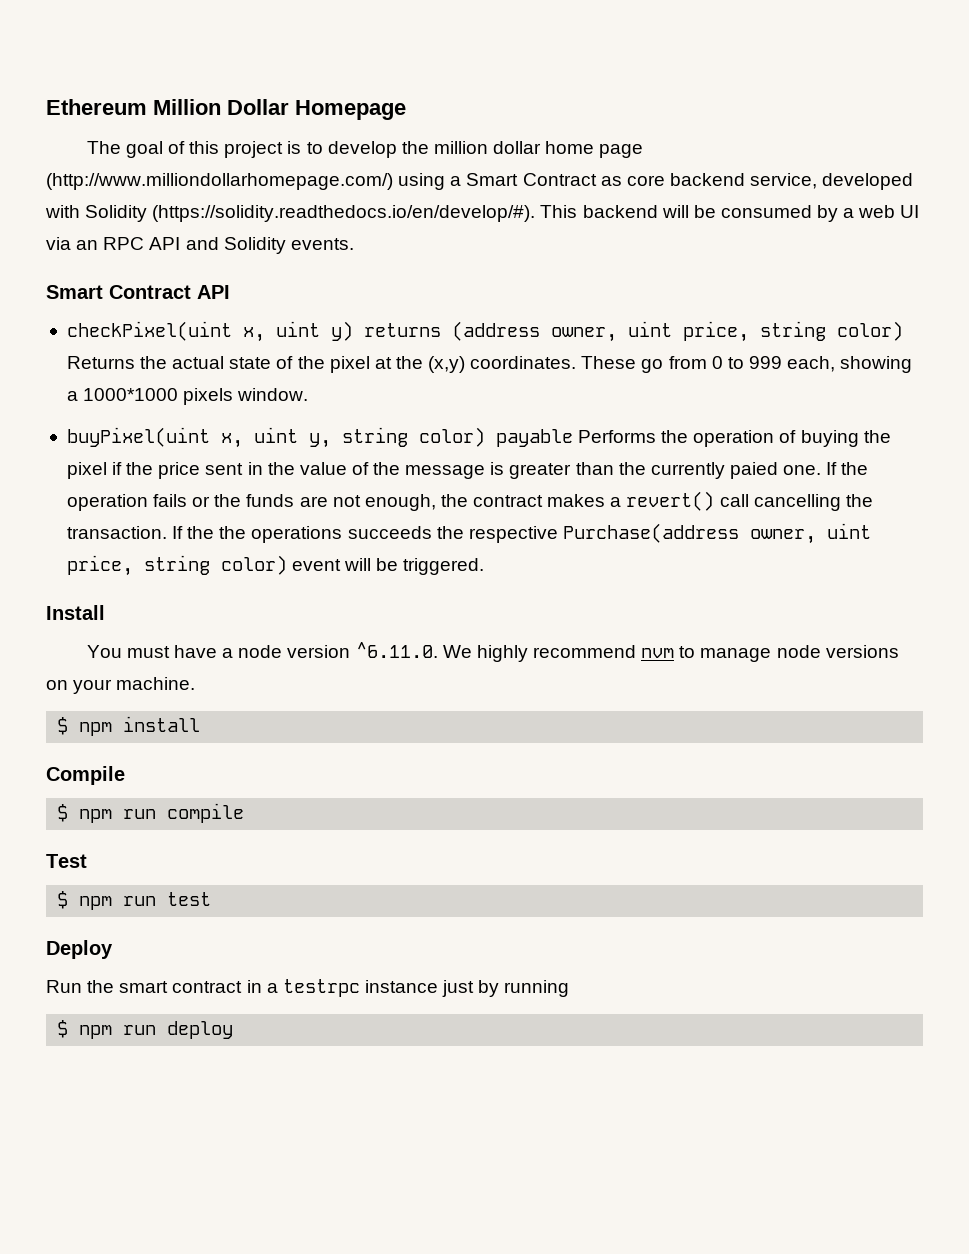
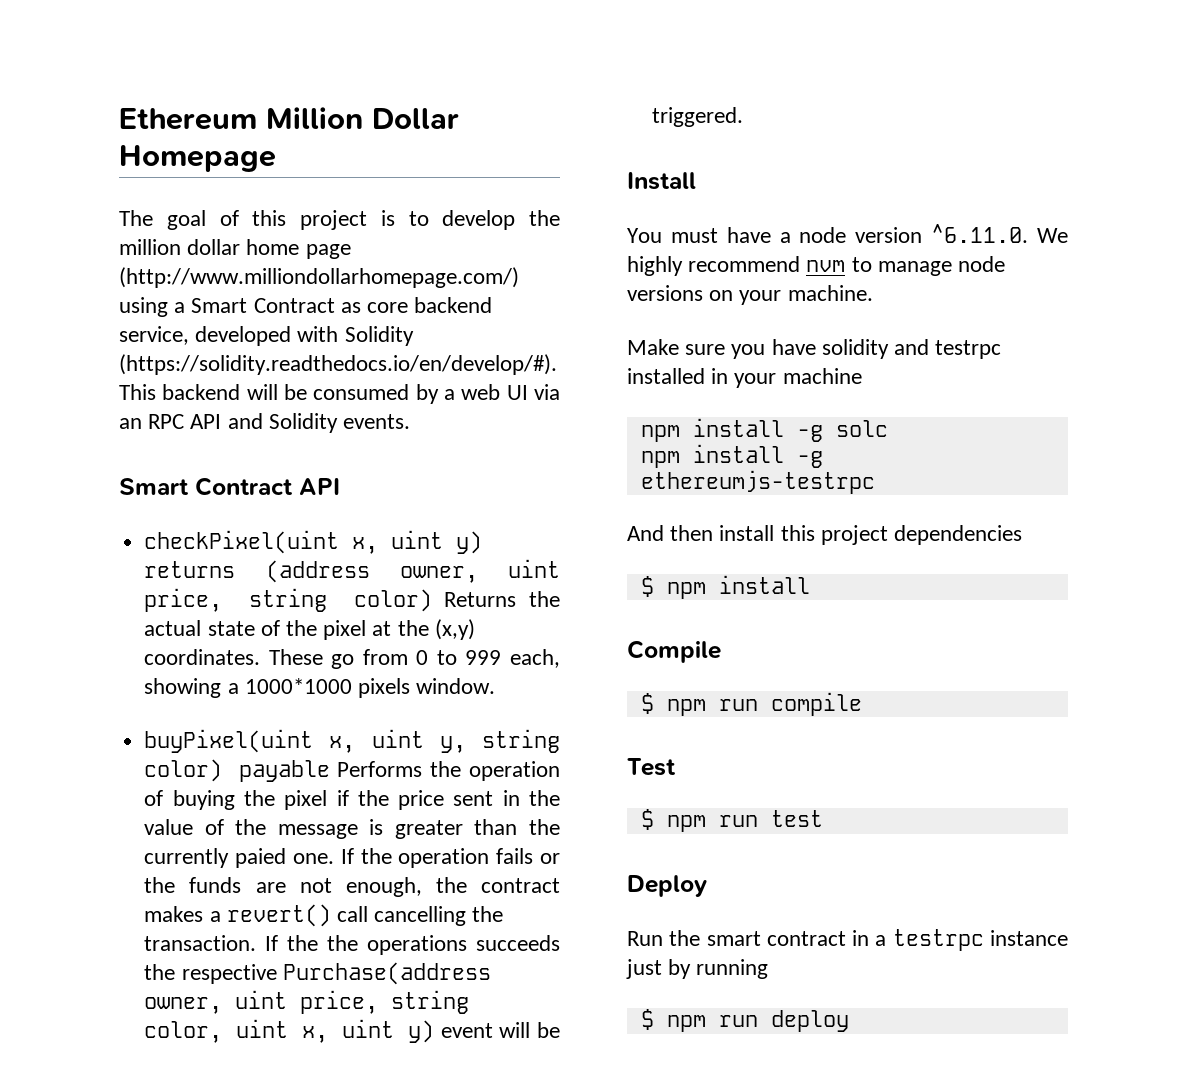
- If the the operations succeeds the respective Purchase(address owner, uint price, string color) event will be triggered.
+ If the the operations succeeds the respective Purchase(address owner, uint price, string color, uint x, uint y) event will be triggered.
+ Make sure you have solidity and testrpc installed in your machine
+ npm install -g solc
+ npm install -g ethereumjs-testrpc
+ And then install this project dependencies

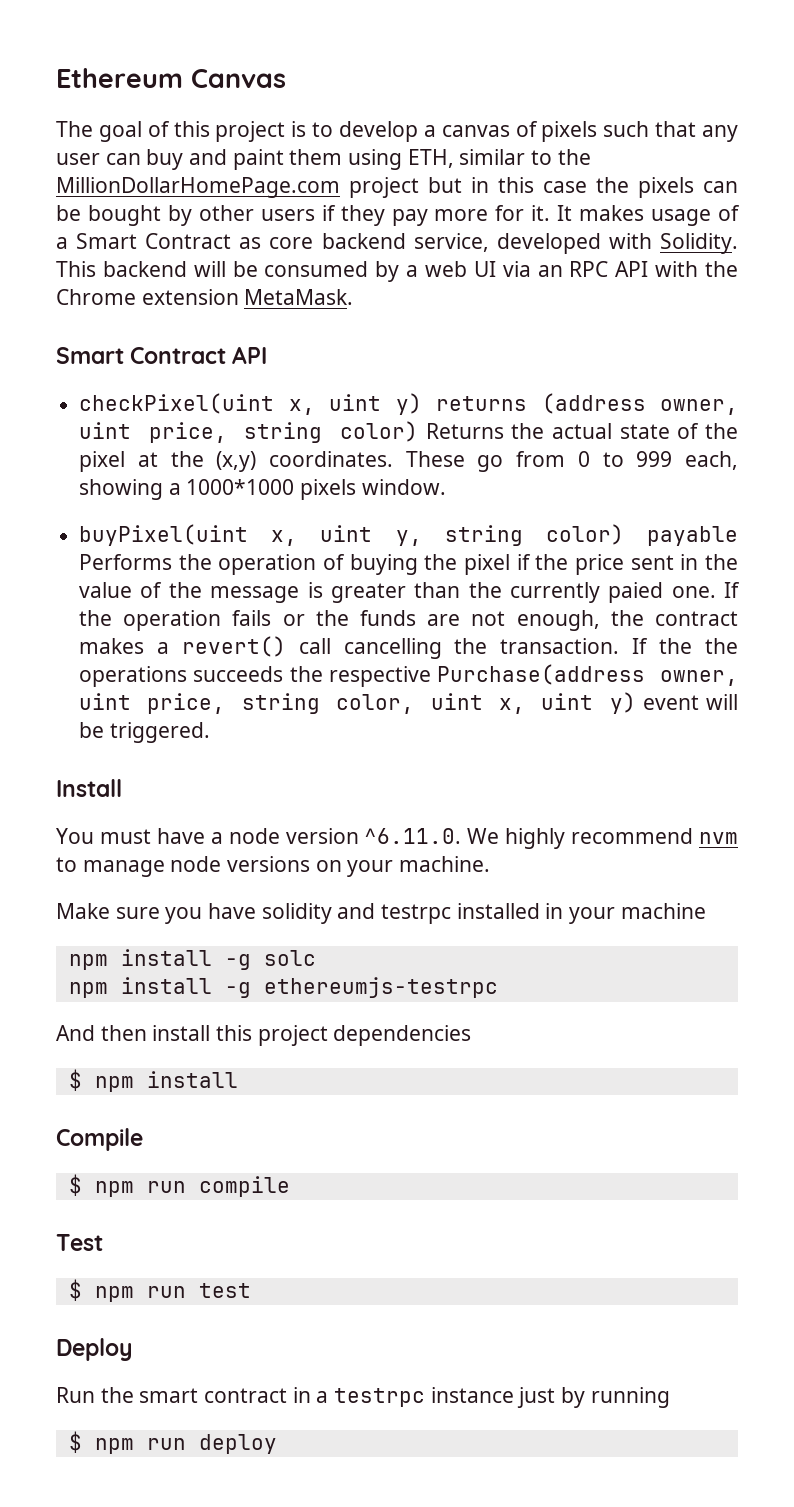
- Ethereum Million Dollar Homepage
+ Ethereum Canvas
- The goal of this project is to develop the million dollar home page (http://www.milliondollarhomepage.com/) using a Smart Contract as core backend service, developed with Solidity (https://solidity.readthedocs.io/en/develop/#). This backend will be consumed by a web UI via an RPC API and Solidity events.
+ The goal of this project is to develop a canvas of pixels such that any user can buy and paint them using ETH, similar to the MillionDollarHomePage.com project but in this case the pixels can be bought by other users if they pay more for it. It makes usage of a Smart Contract as core backend service, developed with Solidity. This backend will be consumed by a web UI via an RPC API with the Chrome extension MetaMask.

